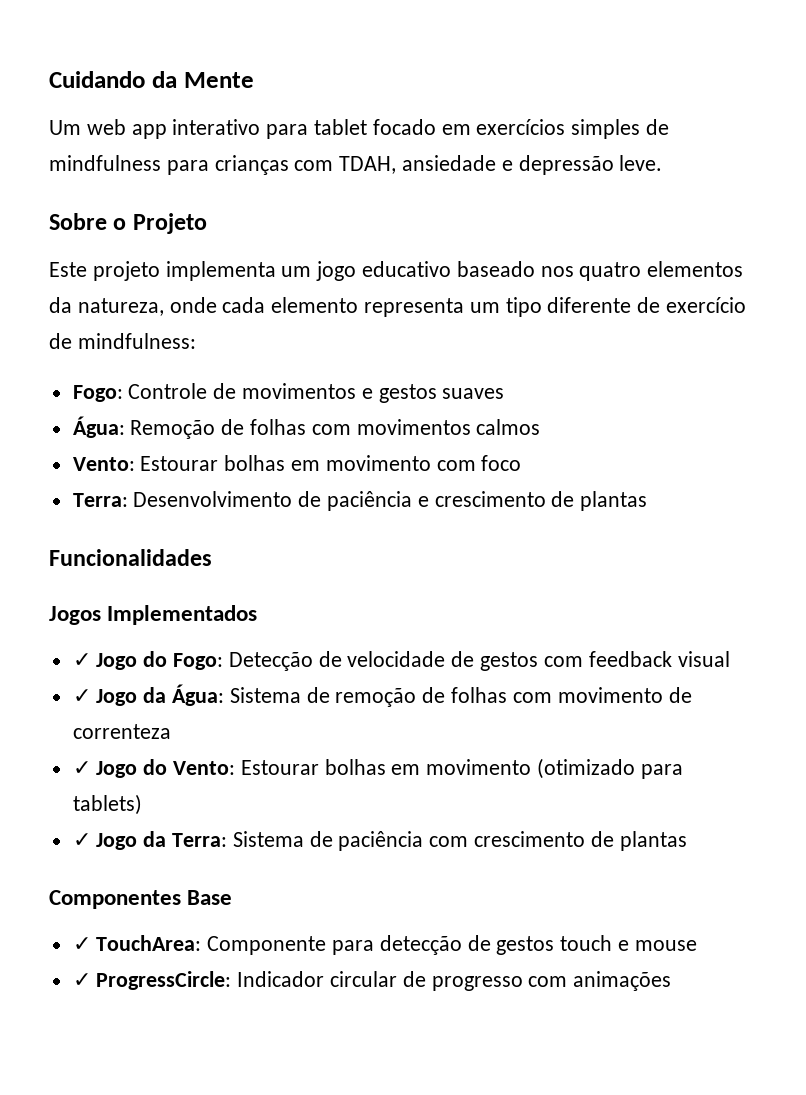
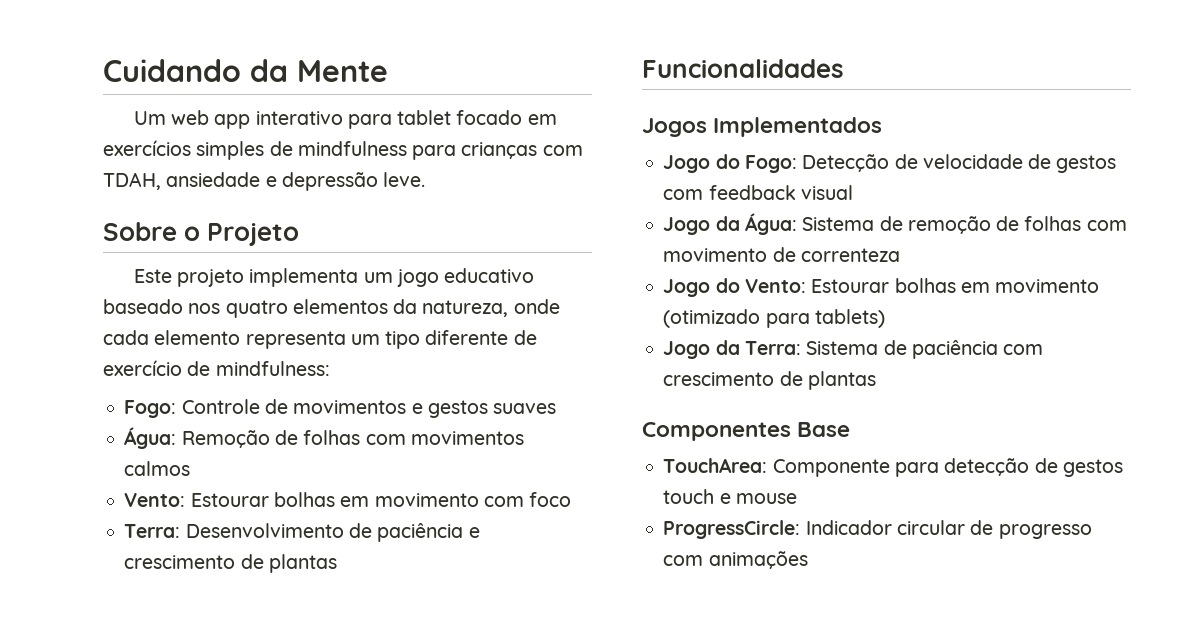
- ✓ Jogo do Fogo: Detecção de velocidade de gestos com feedback visual
+ Jogo do Fogo: Detecção de velocidade de gestos com feedback visual
- ✓ Jogo da Água: Sistema de remoção de folhas com movimento de correnteza
+ Jogo da Água: Sistema de remoção de folhas com movimento de correnteza
- ✓ Jogo do Vento: Estourar bolhas em movimento (otimizado para tablets)
+ Jogo do Vento: Estourar bolhas em movimento (otimizado para tablets)
- ✓ Jogo da Terra: Sistema de paciência com crescimento de plantas
+ Jogo da Terra: Sistema de paciência com crescimento de plantas
- ✓ TouchArea: Componente para detecção de gestos touch e mouse
+ TouchArea: Componente para detecção de gestos touch e mouse
- ✓ ProgressCircle: Indicador circular de progresso com animações
+ ProgressCircle: Indicador circular de progresso com animações

